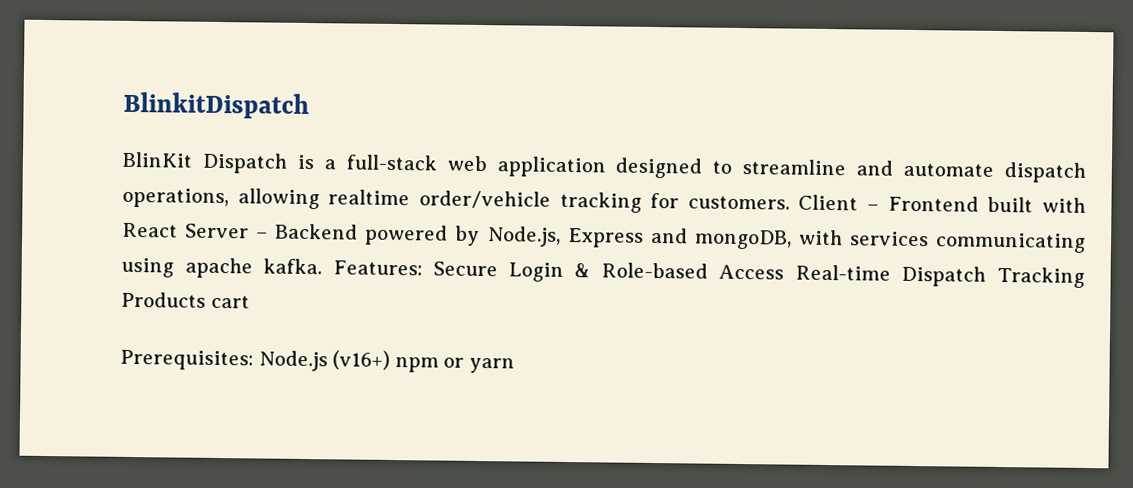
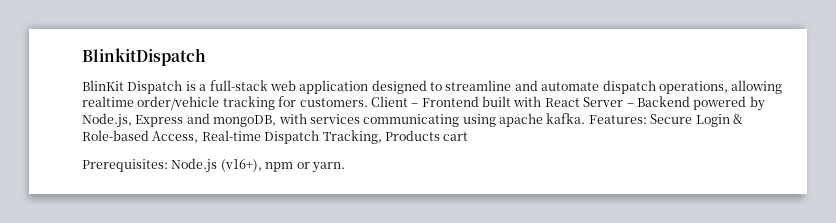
- Features: Secure Login & Role-based Access Real-time Dispatch Tracking Products cart
+ Features: Secure Login & Role-based Access, Real-time Dispatch Tracking, Products cart
- Prerequisites: Node.js (v16+) npm or yarn
+ Prerequisites: Node.js (v16+), npm or yarn.

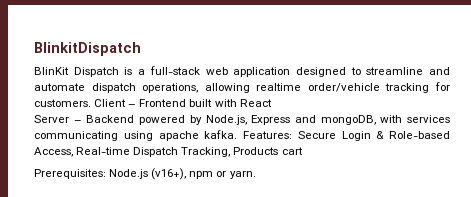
- Client – Frontend built with React Server – Backend powered by Node.js, Express and mongoDB, with services communicating using apache kafka.
+ Client – Frontend built with React
+ Server – Backend powered by Node.js, Express and mongoDB, with services communicating using apache kafka.

